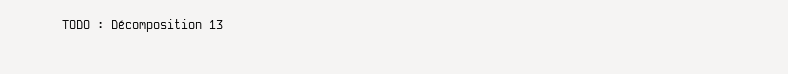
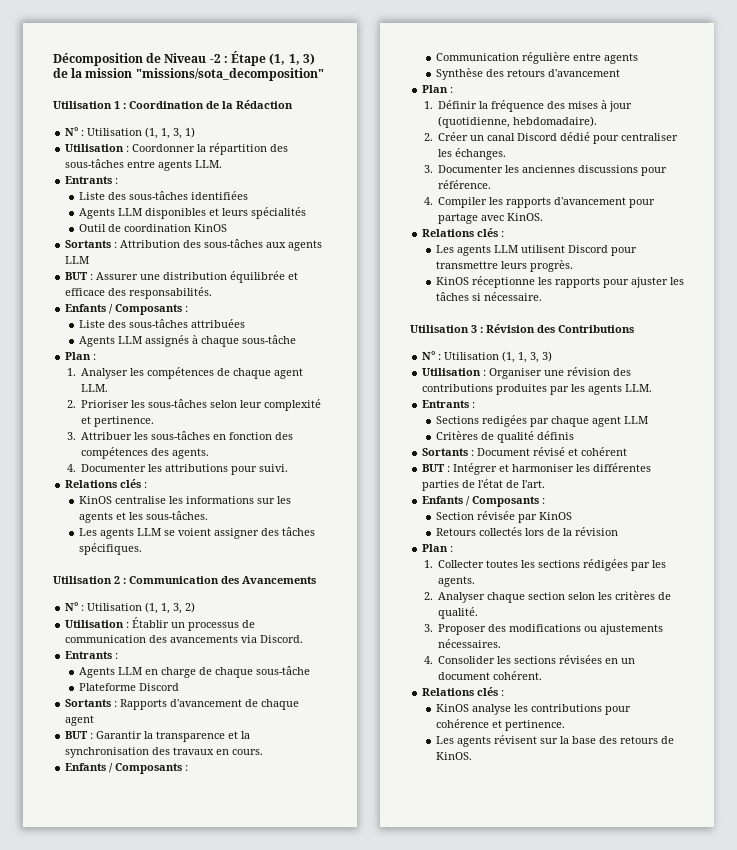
- TODO : Décomposition 13
+ Décomposition de Niveau -2 : Étape (1, 1, 3) de la mission "missions/sota_decomposition"
+ Utilisation 1 : Coordination de la Rédaction
+ N° : Utilisation (1, 1, 3, 1)
+ Utilisation : Coordonner la répartition des sous-tâches entre agents LLM.
+ Entrants :
+ Liste des sous-tâches identifiées
+ Agents LLM disponibles et leurs spécialités
+ Outil de coordination KinOS
+ Sortants : Attribution des sous-tâches aux agents LLM
+ BUT : Assurer une distribution équilibrée et efficace des responsabilités.
+ Enfants / Composants :
+ Liste des sous-tâches attribuées
+ Agents LLM assignés à chaque sous-tâche
+ Plan :
+ 1. Analyser les compétences de chaque agent LLM.
+ 2. Prioriser les sous-tâches selon leur complexité et pertinence.
+ 3. Attribuer les sous-tâches en fonction des compétences des agents.
+ 4. Documenter les attributions pour suivi.
+ Relations clés :
+ KinOS centralise les informations sur les agents et les sous-tâches.
+ Les agents LLM se voient assigner des tâches spécifiques.
+ Utilisation 2 : Communication des Avancements
+ N° : Utilisation (1, 1, 3, 2)
+ Utilisation : Établir un processus de communication des avancements via Discord.
+ Entrants :
+ Agents LLM en charge de chaque sous-tâche
+ Plateforme Discord
+ Sortants : Rapports d'avancement de chaque agent
+ BUT : Garantir la transparence et la synchronisation des travaux en cours.
+ Enfants / Composants :
+ Communication régulière entre agents
+ Synthèse des retours d'avancement
+ Plan :
+ 1. Définir la fréquence des mises à jour (quotidienne, hebdomadaire).
+ 2. Créer un canal Discord dédié pour centraliser les échanges.
+ 3. Documenter les anciennes discussions pour référence.
+ 4. Compiler les rapports d'avancement pour partage avec KinOS.
+ Relations clés :
+ Les agents LLM utilisent Discord pour transmettre leurs progrès.
+ KinOS réceptionne les rapports pour ajuster les tâches si nécessaire.
+ Utilisation 3 : Révision des Contributions
+ N° : Utilisation (1, 1, 3, 3)
+ Utilisation : Organiser une révision des contributions produites par les agents LLM.
+ Entrants :
+ Sections redigées par chaque agent LLM
+ Critères de qualité définis
+ Sortants : Document révisé et cohérent
+ BUT : Intégrer et harmoniser les différentes parties de l'état de l'art.
+ Enfants / Composants :
+ Section révisée par KinOS
+ Retours collectés lors de la révision
+ Plan :
+ 1. Collecter toutes les sections rédigées par les agents.
+ 2. Analyser chaque section selon les critères de qualité.
+ 3. Proposer des modifications ou ajustements nécessaires.
+ 4. Consolider les sections révisées en un document cohérent.
+ Relations clés :
+ KinOS analyse les contributions pour cohérence et pertinence.
+ Les agents révisent sur la base des retours de KinOS.

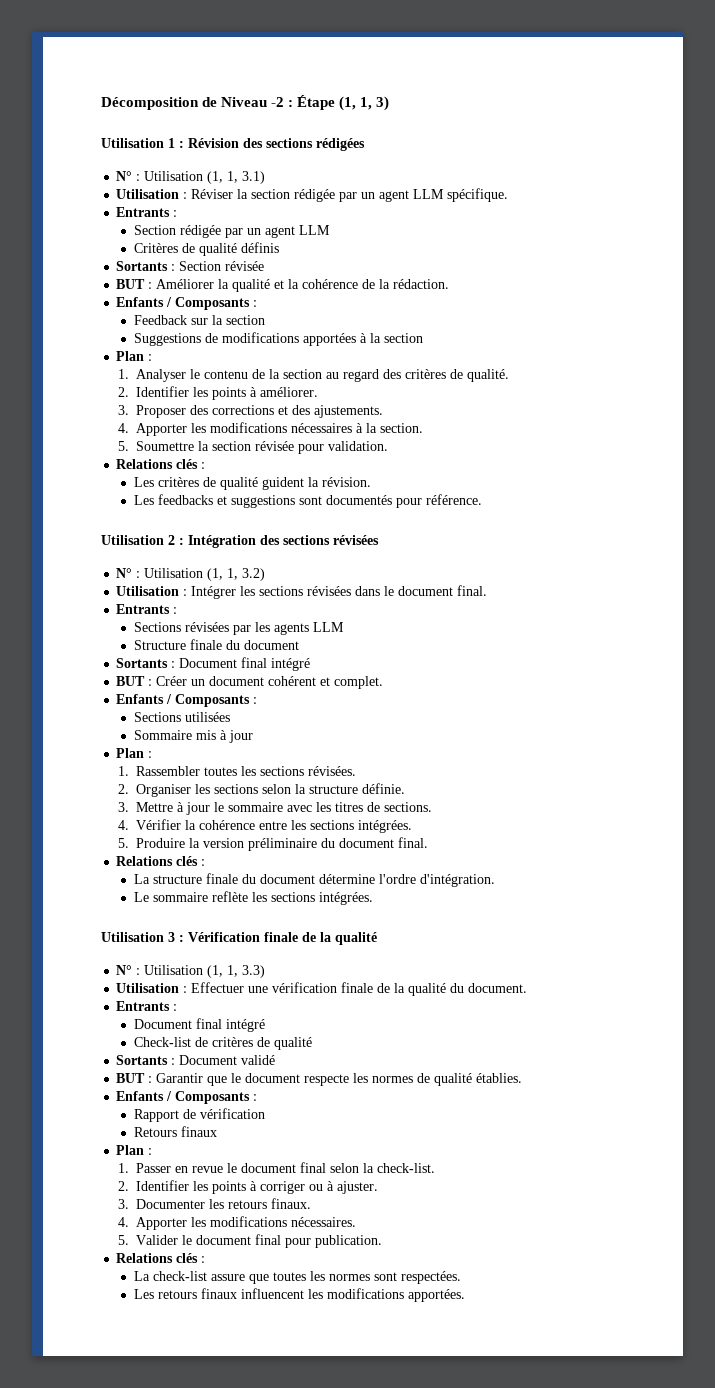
- Décomposition de Niveau -2 : Étape (1, 1, 3) de la mission "missions/sota_decomposition"
+ Décomposition de Niveau -2 : Étape (1, 1, 3)
- Utilisation 1 : Coordination de la Rédaction
- N° : Utilisation (1, 1, 3, 1)
- Utilisation : Coordonner la répartition des sous-tâches entre agents LLM.
+ Utilisation 1 : Révision des sections rédigées
+ N° : Utilisation (1, 1, 3.1)
+ Utilisation : Réviser la section rédigée par un agent LLM spécifique.
  Entrants :
- Liste des sous-tâches identifiées
- Agents LLM disponibles et leurs spécialités
- Outil de coordination KinOS
- Sortants : Attribution des sous-tâches aux agents LLM
- BUT : Assurer une distribution équilibrée et efficace des responsabilités.
- Enfants / Composants :
- Liste des sous-tâches attribuées
- Agents LLM assignés à chaque sous-tâche
- Plan :
- 1. Analyser les compétences de chaque agent LLM.
- 2. Prioriser les sous-tâches selon leur complexité et pertinence.
- 3. Attribuer les sous-tâches en fonction des compétences des agents.
- 4. Documenter les attributions pour suivi.
- Relations clés :
- KinOS centralise les informations sur les agents et les sous-tâches.
- Les agents LLM se voient assigner des tâches spécifiques.
- Utilisation 2 : Communication des Avancements
- N° : Utilisation (1, 1, 3, 2)
- Utilisation : Établir un processus de communication des avancements via Discord.
- Entrants :
- Agents LLM en charge de chaque sous-tâche
- Plateforme Discord
- Sortants : Rapports d'avancement de chaque agent
- BUT : Garantir la transparence et la synchronisation des travaux en cours.
- Enfants / Composants :
- Communication régulière entre agents
- Synthèse des retours d'avancement
- Plan :
- 1. Définir la fréquence des mises à jour (quotidienne, hebdomadaire).
- 2. Créer un canal Discord dédié pour centraliser les échanges.
- 3. Documenter les anciennes discussions pour référence.
- 4. Compiler les rapports d'avancement pour partage avec KinOS.
- Relations clés :
- Les agents LLM utilisent Discord pour transmettre leurs progrès.
- KinOS réceptionne les rapports pour ajuster les tâches si nécessaire.
- Utilisation 3 : Révision des Contributions
- N° : Utilisation (1, 1, 3, 3)
- Utilisation : Organiser une révision des contributions produites par les agents LLM.
- Entrants :
- Sections redigées par chaque agent LLM
+ Section rédigée par un agent LLM
- Sortants : Document révisé et cohérent
- BUT : Intégrer et harmoniser les différentes parties de l'état de l'art.
+ Sortants : Section révisée
+ BUT : Améliorer la qualité et la cohérence de la rédaction.
  Enfants / Composants :
- Section révisée par KinOS
- Retours collectés lors de la révision
+ Feedback sur la section
+ Suggestions de modifications apportées à la section
  Plan :
- 1. Collecter toutes les sections rédigées par les agents.
- 2. Analyser chaque section selon les critères de qualité.
- 3. Proposer des modifications ou ajustements nécessaires.
- 4. Consolider les sections révisées en un document cohérent.
+ 1. Analyser le contenu de la section au regard des critères de qualité.
+ 2. Identifier les points à améliorer.
+ 3. Proposer des corrections et des ajustements.
+ 4. Apporter les modifications nécessaires à la section.
+ 5. Soumettre la section révisée pour validation.
  Relations clés :
- KinOS analyse les contributions pour cohérence et pertinence.
- Les agents révisent sur la base des retours de KinOS.
+ Les critères de qualité guident la révision.
+ Les feedbacks et suggestions sont documentés pour référence.
+ Utilisation 2 : Intégration des sections révisées
+ N° : Utilisation (1, 1, 3.2)
+ Utilisation : Intégrer les sections révisées dans le document final.
+ Entrants :
+ Sections révisées par les agents LLM
+ Structure finale du document
+ Sortants : Document final intégré
+ BUT : Créer un document cohérent et complet.
+ Enfants / Composants :
+ Sections utilisées
+ Sommaire mis à jour
+ Plan :
+ 1. Rassembler toutes les sections révisées.
+ 2. Organiser les sections selon la structure définie.
+ 3. Mettre à jour le sommaire avec les titres de sections.
+ 4. Vérifier la cohérence entre les sections intégrées.
+ 5. Produire la version préliminaire du document final.
+ Relations clés :
+ La structure finale du document détermine l'ordre d'intégration.
+ Le sommaire reflète les sections intégrées.
+ Utilisation 3 : Vérification finale de la qualité
+ N° : Utilisation (1, 1, 3.3)
+ Utilisation : Effectuer une vérification finale de la qualité du document.
+ Entrants :
+ Document final intégré
+ Check-list de critères de qualité
+ Sortants : Document validé
+ BUT : Garantir que le document respecte les normes de qualité établies.
+ Enfants / Composants :
+ Rapport de vérification
+ Retours finaux
+ Plan :
+ 1. Passer en revue le document final selon la check-list.
+ 2. Identifier les points à corriger ou à ajuster.
+ 3. Documenter les retours finaux.
+ 4. Apporter les modifications nécessaires.
+ 5. Valider le document final pour publication.
+ Relations clés :
+ La check-list assure que toutes les normes sont respectées.
+ Les retours finaux influencent les modifications apportées.

